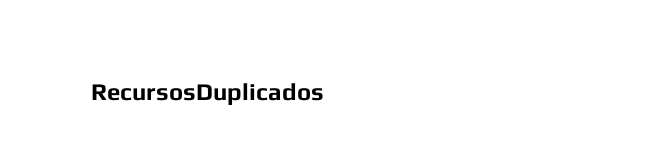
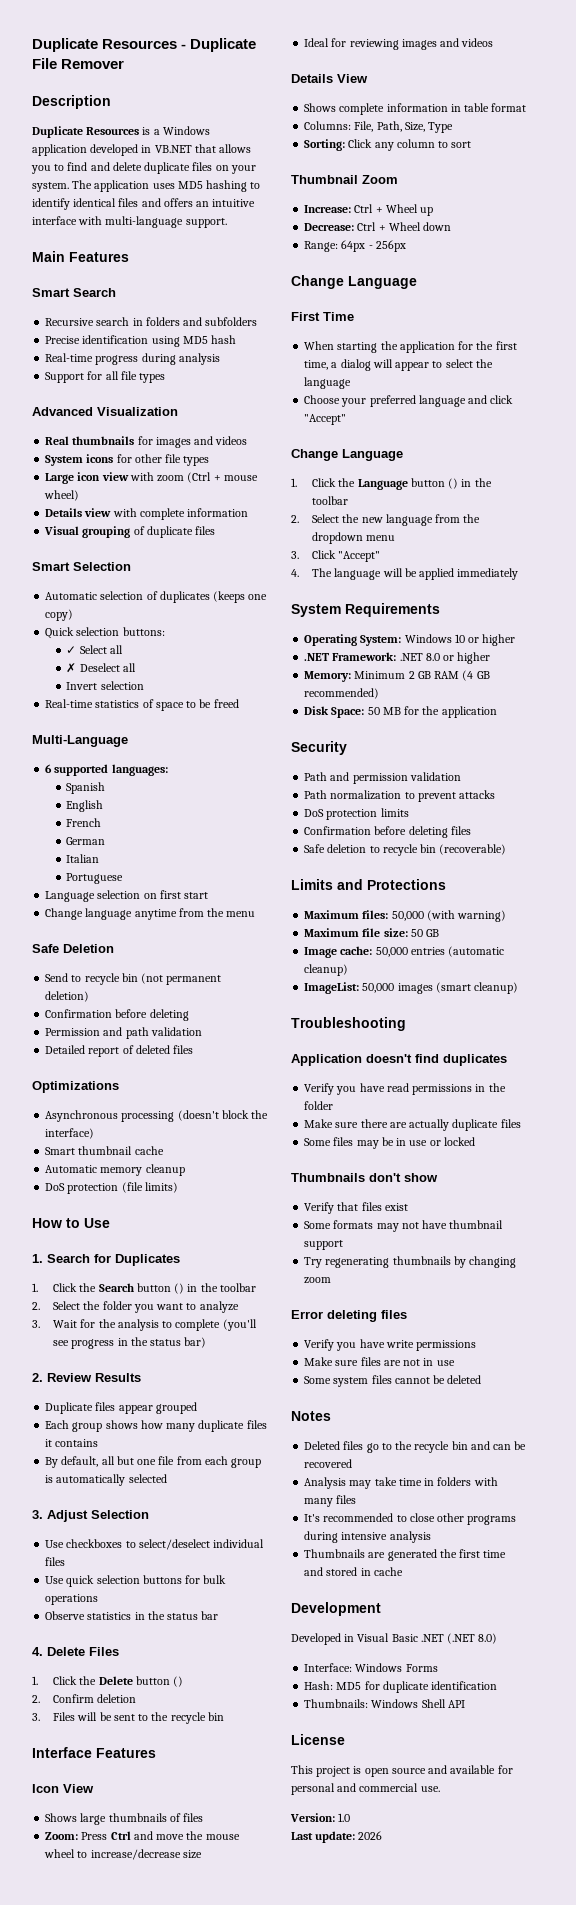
- RecursosDuplicados
+ Duplicate Resources - Duplicate File Remover
+ Description
+ Duplicate Resources is a Windows application developed in VB.NET that allows you to find and delete duplicate files on your system. The application uses MD5 hashing to identify identical files and offers an intuitive interface with multi-language support.
+ Main Features
+ Smart Search
+ Recursive search in folders and subfolders
+ Precise identification using MD5 hash
+ Real-time progress during analysis
+ Support for all file types
+ Advanced Visualization
+ Real thumbnails for images and videos
+ System icons for other file types
+ Large icon view with zoom (Ctrl + mouse wheel)
+ Details view with complete information
+ Visual grouping of duplicate files
+ Smart Selection
+ Automatic selection of duplicates (keeps one copy)
+ Quick selection buttons:
+ ✓ Select all
+ ✗ Deselect all
+ Invert selection
+ Real-time statistics of space to be freed
+ Multi-Language
+ 6 supported languages:
+ Spanish
+ English
+ French
+ German
+ Italian
+ Portuguese
+ Language selection on first start
+ Change language anytime from the menu
+ Safe Deletion
+ Send to recycle bin (not permanent deletion)
+ Confirmation before deleting
+ Permission and path validation
+ Detailed report of deleted files
+ Optimizations
+ Asynchronous processing (doesn't block the interface)
+ Smart thumbnail cache
+ Automatic memory cleanup
+ DoS protection (file limits)
+ How to Use
+ 1. Search for Duplicates
+ 1. Click the Search button () in the toolbar
+ 2. Select the folder you want to analyze
+ 3. Wait for the analysis to complete (you'll see progress in the status bar)
+ 2. Review Results
+ Duplicate files appear grouped
+ Each group shows how many duplicate files it contains
+ By default, all but one file from each group is automatically selected
+ 3. Adjust Selection
+ Use checkboxes to select/deselect individual files
+ Use quick selection buttons for bulk operations
+ Observe statistics in the status bar
+ 4. Delete Files
+ 1. Click the Delete button ()
+ 2. Confirm deletion
+ 3. Files will be sent to the recycle bin
+ Interface Features
+ Icon View
+ Shows large thumbnails of files
+ Zoom: Press Ctrl and move the mouse wheel to increase/decrease size
+ Ideal for reviewing images and videos
+ Details View
+ Shows complete information in table format
+ Columns: File, Path, Size, Type
+ Sorting: Click any column to sort
+ Thumbnail Zoom
+ Increase: Ctrl + Wheel up
+ Decrease: Ctrl + Wheel down
+ Range: 64px - 256px
+ Change Language
+ First Time
+ When starting the application for the first time, a dialog will appear to select the language
+ Choose your preferred language and click "Accept"
+ Change Language
+ 1. Click the Language button () in the toolbar
+ 2. Select the new language from the dropdown menu
+ 3. Click "Accept"
+ 4. The language will be applied immediately
+ System Requirements
+ Operating System: Windows 10 or higher
+ .NET Framework: .NET 8.0 or higher
+ Memory: Minimum 2 GB RAM (4 GB recommended)
+ Disk Space: 50 MB for the application
+ Security
+ Path and permission validation
+ Path normalization to prevent attacks
+ DoS protection limits
+ Confirmation before deleting files
+ Safe deletion to recycle bin (recoverable)
+ Limits and Protections
+ Maximum files: 50,000 (with warning)
+ Maximum file size: 50 GB
+ Image cache: 50,000 entries (automatic cleanup)
+ ImageList: 50,000 images (smart cleanup)
+ Troubleshooting
+ Application doesn't find duplicates
+ Verify you have read permissions in the folder
+ Make sure there are actually duplicate files
+ Some files may be in use or locked
+ Thumbnails don't show
+ Verify that files exist
+ Some formats may not have thumbnail support
+ Try regenerating thumbnails by changing zoom
+ Error deleting files
+ Verify you have write permissions
+ Make sure files are not in use
+ Some system files cannot be deleted
+ Notes
+ Deleted files go to the recycle bin and can be recovered
+ Analysis may take time in folders with many files
+ It's recommended to close other programs during intensive analysis
+ Thumbnails are generated the first time and stored in cache
+ Development
+ Developed in Visual Basic .NET (.NET 8.0)
+ Interface: Windows Forms
+ Hash: MD5 for duplicate identification
+ Thumbnails: Windows Shell API
+ License
+ This project is open source and available for personal and commercial use.
+ Version: 1.0
+ Last update: 2026

